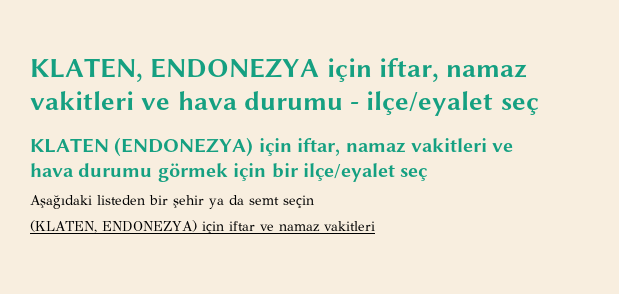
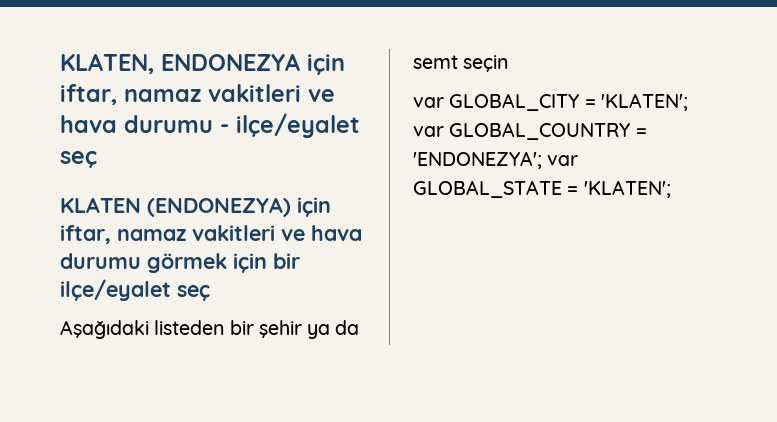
- (KLATEN, ENDONEZYA) için iftar ve namaz vakitleri
+ var GLOBAL_CITY = 'KLATEN'; var GLOBAL_COUNTRY = 'ENDONEZYA'; var GLOBAL_STATE = 'KLATEN';

